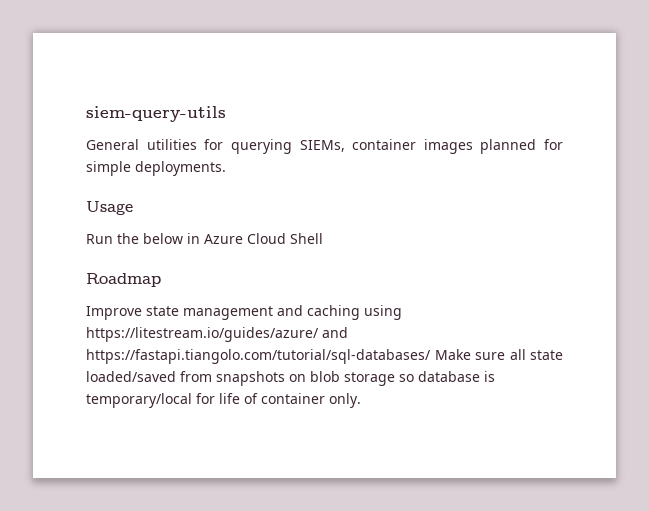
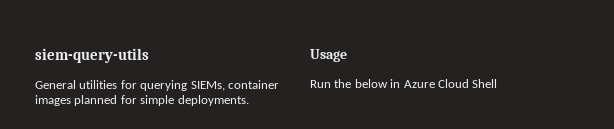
- Roadmap
- Improve state management and caching using https://litestream.io/guides/azure/ and https://fastapi.tiangolo.com/tutorial/sql-databases/ Make sure all state loaded/saved from snapshots on blob storage so database is temporary/local for life of container only.

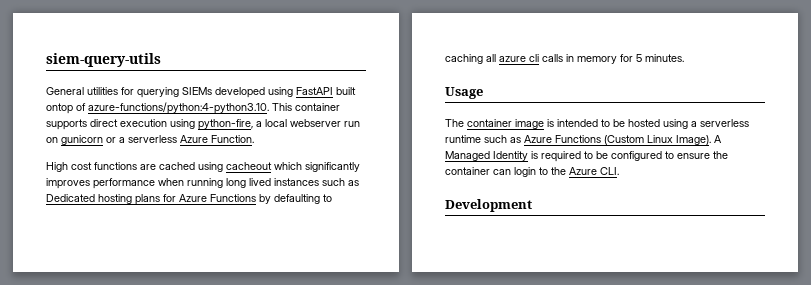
- General utilities for querying SIEMs, container images planned for simple deployments.
+ General utilities for querying SIEMs developed using FastAPI built ontop of azure-functions/python:4-python3.10. This container supports direct execution using python-fire, a local webserver run on gunicorn or a serverless Azure Function.
+ High cost functions are cached using cacheout which significantly improves performance when running long lived instances such as Dedicated hosting plans for Azure Functions by defaulting to caching all azure cli calls in memory for 5 minutes.
  Usage
- Run the below in Azure Cloud Shell
+ The container image is intended to be hosted using a serverless runtime such as Azure Functions (Custom Linux Image). A Managed Identity is required to be configured to ensure the container can login to the Azure CLI.
+ Development

